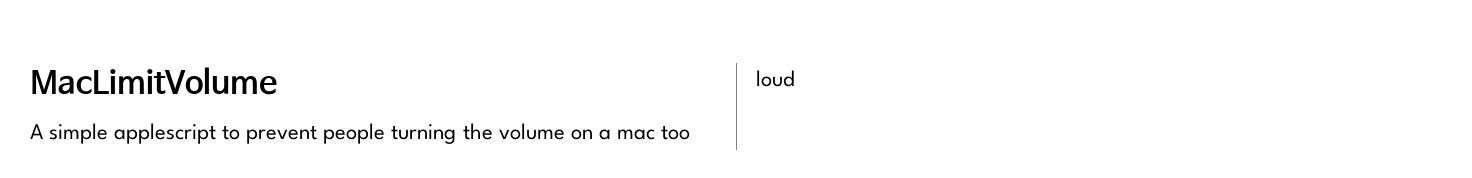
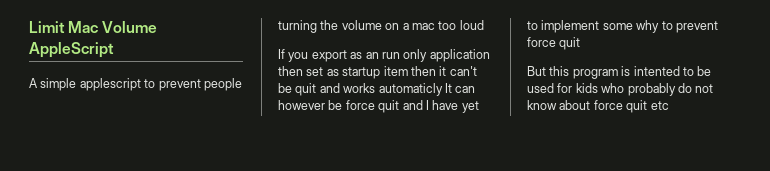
- MacLimitVolume
+ Limit Mac Volume AppleScript
+ If you export as an run only application then set as startup item then it can't be quit and works automaticly It can however be force quit and I have yet to implement some why to prevent force quit
+ But this program is intented to be used for kids who probably do not know about force quit etc

